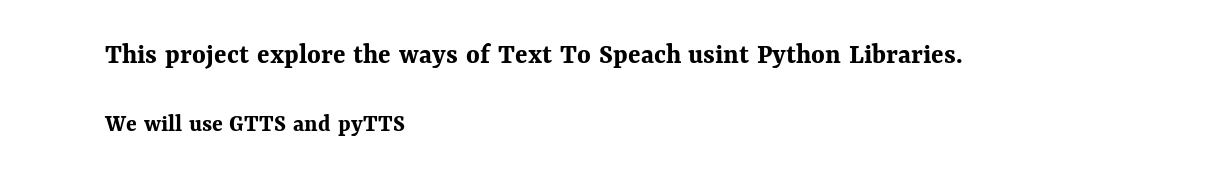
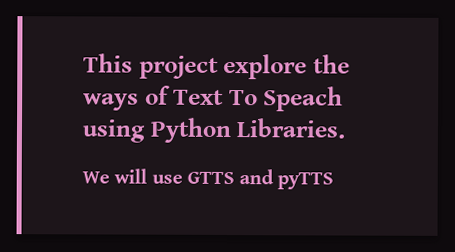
- This project explore the ways of Text To Speach usint Python Libraries.
+ This project explore the ways of Text To Speach using Python Libraries.

